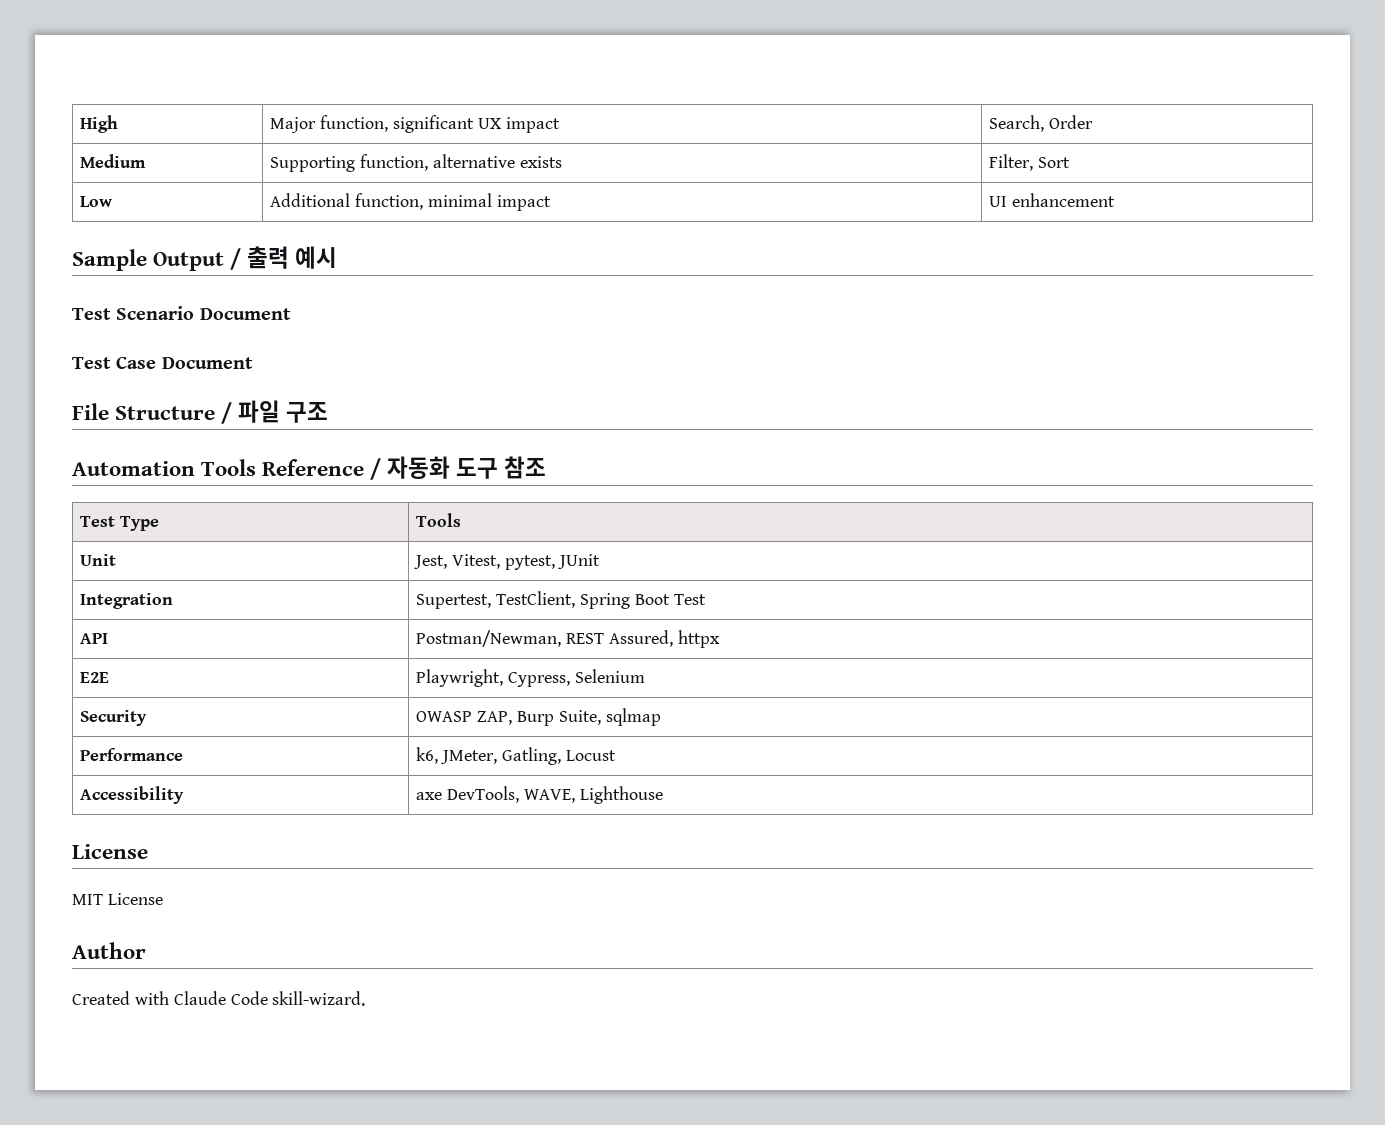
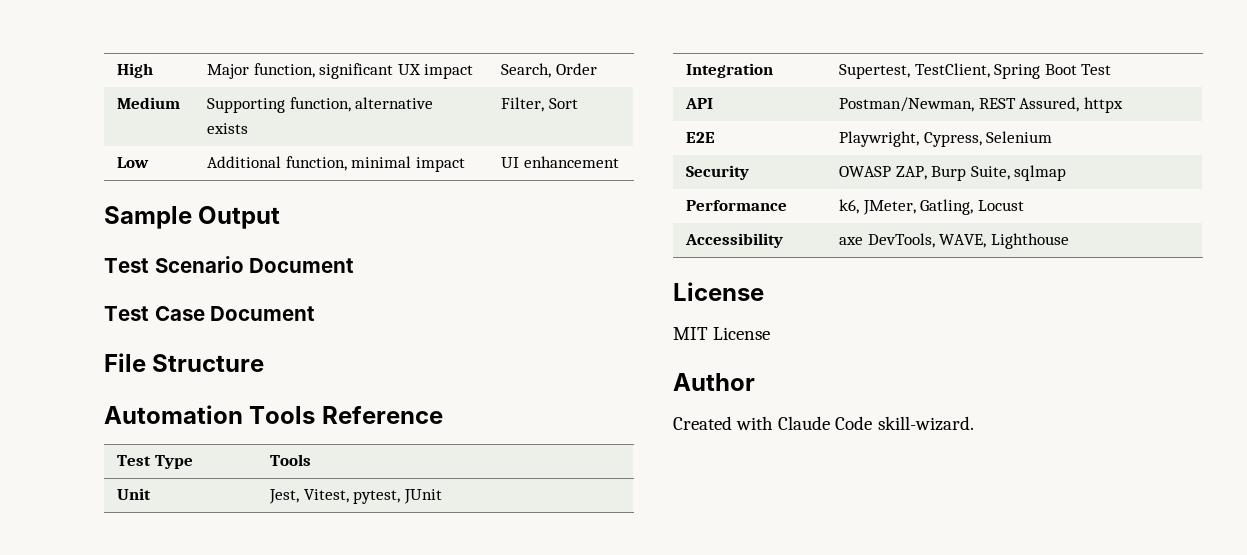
- Sample Output / 출력 예시
+ Sample Output
- File Structure / 파일 구조
+ File Structure
- Automation Tools Reference / 자동화 도구 참조
+ Automation Tools Reference

